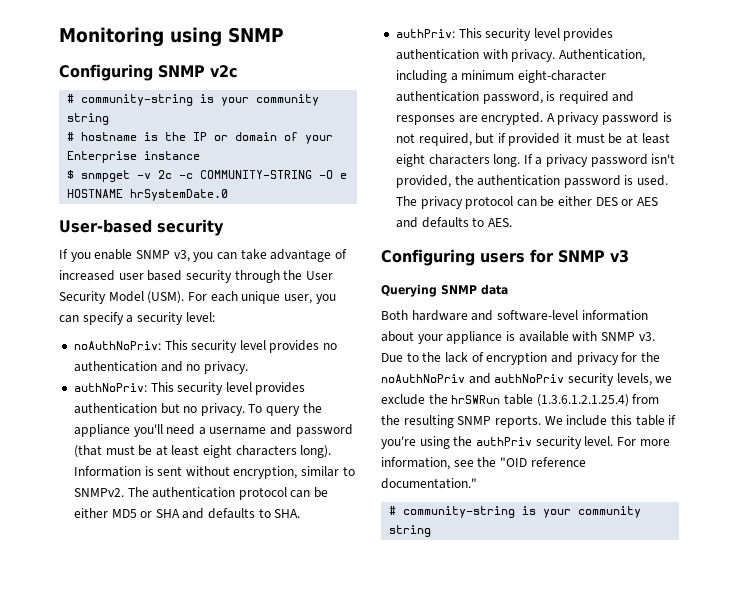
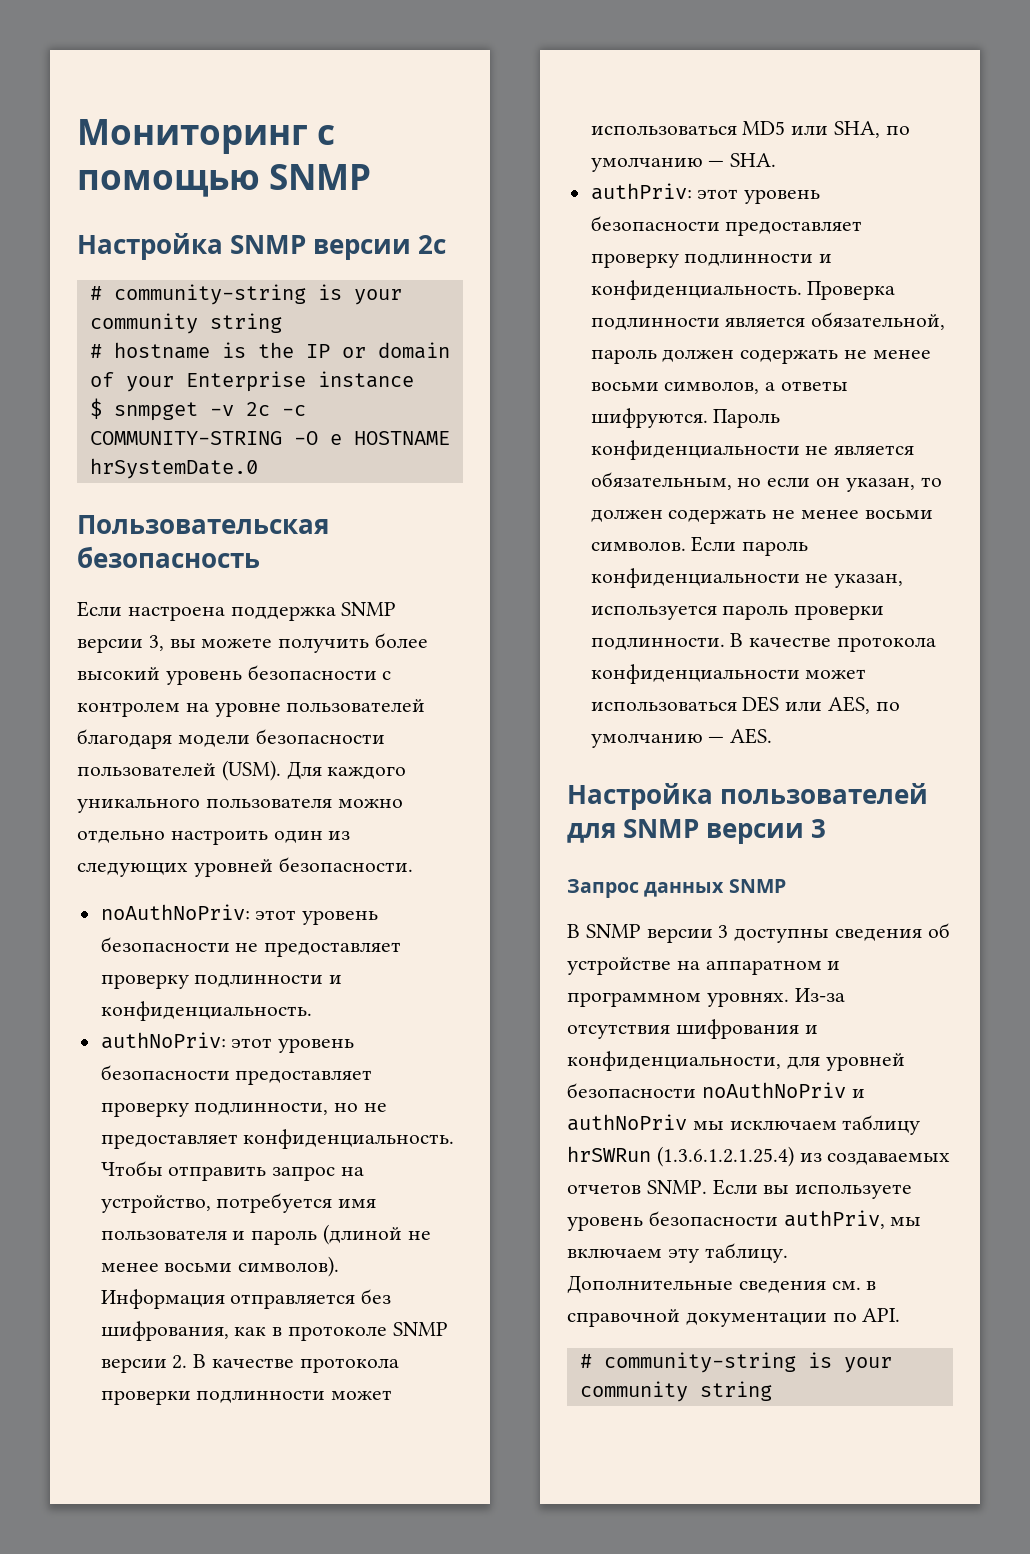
- Monitoring using SNMP
- Configuring SNMP v2c
+ Мониторинг с помощью SNMP
+ Настройка SNMP версии 2c
- User-based security
- If you enable SNMP v3, you can take advantage of increased user based security through the User Security Model (USM). For each unique user, you can specify a security level:
- noAuthNoPriv: This security level provides no authentication and no privacy.
- authNoPriv: This security level provides authentication but no privacy. To query the appliance you'll need a username and password (that must be at least eight characters long). Information is sent without encryption, similar to SNMPv2. The authentication protocol can be either MD5 or SHA and defaults to SHA.
- authPriv: This security level provides authentication with privacy. Authentication, including a minimum eight-character authentication password, is required and responses are encrypted. A privacy password is not required, but if provided it must be at least eight characters long. If a privacy password isn't provided, the authentication password is used. The privacy protocol can be either DES or AES and defaults to AES.
- Configuring users for SNMP v3
- Querying SNMP data
- Both hardware and software-level information about your appliance is available with SNMP v3. Due to the lack of encryption and privacy for the noAuthNoPriv and authNoPriv security levels, we exclude the hrSWRun table (1.3.6.1.2.1.25.4) from the resulting SNMP reports. We include this table if you're using the authPriv security level. For more information, see the "OID reference documentation."
+ Пользовательская безопасность
+ Если настроена поддержка SNMP версии 3, вы можете получить более высокий уровень безопасности с контролем на уровне пользователей благодаря модели безопасности пользователей (USM). Для каждого уникального пользователя можно отдельно настроить один из следующих уровней безопасности.
+ noAuthNoPriv: этот уровень безопасности не предоставляет проверку подлинности и конфиденциальность.
+ authNoPriv: этот уровень безопасности предоставляет проверку подлинности, но не предоставляет конфиденциальность. Чтобы отправить запрос на устройство, потребуется имя пользователя и пароль (длиной не менее восьми символов). Информация отправляется без шифрования, как в протоколе SNMP версии 2. В качестве протокола проверки подлинности может использоваться MD5 или SHA, по умолчанию — SHA.
+ authPriv: этот уровень безопасности предоставляет проверку подлинности и конфиденциальность. Проверка подлинности является обязательной, пароль должен содержать не менее восьми символов, а ответы шифруются. Пароль конфиденциальности не является обязательным, но если он указан, то должен содержать не менее восьми символов. Если пароль конфиденциальности не указан, используется пароль проверки подлинности. В качестве протокола конфиденциальности может использоваться DES или AES, по умолчанию — AES.
+ Настройка пользователей для SNMP версии 3
+ Запрос данных SNMP
+ В SNMP версии 3 доступны сведения об устройстве на аппаратном и программном уровнях. Из-за отсутствия шифрования и конфиденциальности, для уровней безопасности noAuthNoPriv и authNoPriv мы исключаем таблицу hrSWRun (1.3.6.1.2.1.25.4) из создаваемых отчетов SNMP. Если вы используете уровень безопасности authPriv, мы включаем эту таблицу. Дополнительные сведения см. в справочной документации по API.

